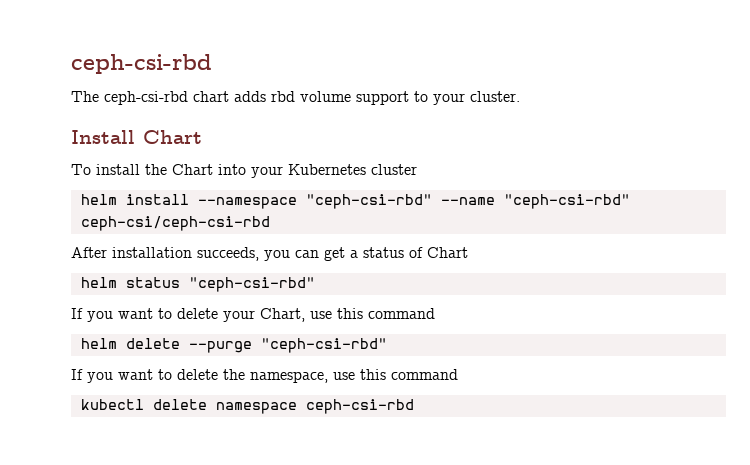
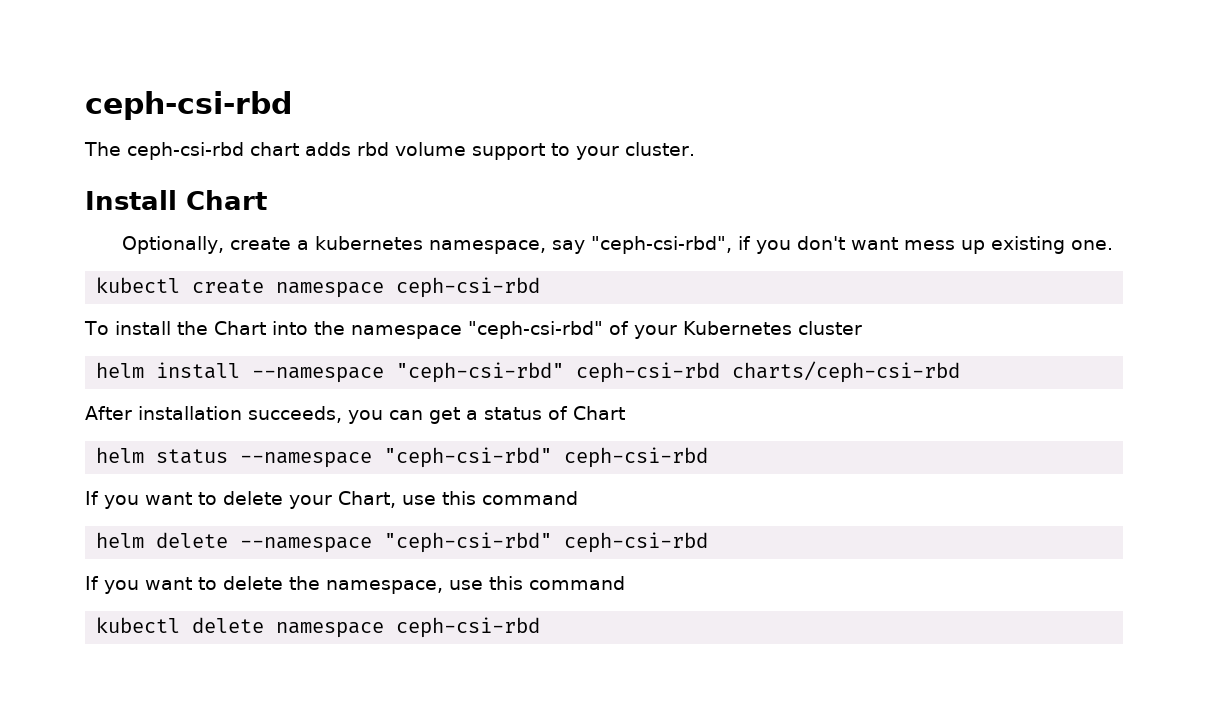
+ Optionally, create a kubernetes namespace, say "ceph-csi-rbd", if you don't want mess up existing one.
+ kubectl create namespace ceph-csi-rbd
- To install the Chart into your Kubernetes cluster
+ To install the Chart into the namespace "ceph-csi-rbd" of your Kubernetes cluster
- helm install --namespace "ceph-csi-rbd" --name "ceph-csi-rbd" ceph-csi/ceph-csi-rbd
+ helm install --namespace "ceph-csi-rbd" ceph-csi-rbd charts/ceph-csi-rbd
- helm status "ceph-csi-rbd"
+ helm status --namespace "ceph-csi-rbd" ceph-csi-rbd
- helm delete --purge "ceph-csi-rbd"
+ helm delete --namespace "ceph-csi-rbd" ceph-csi-rbd

